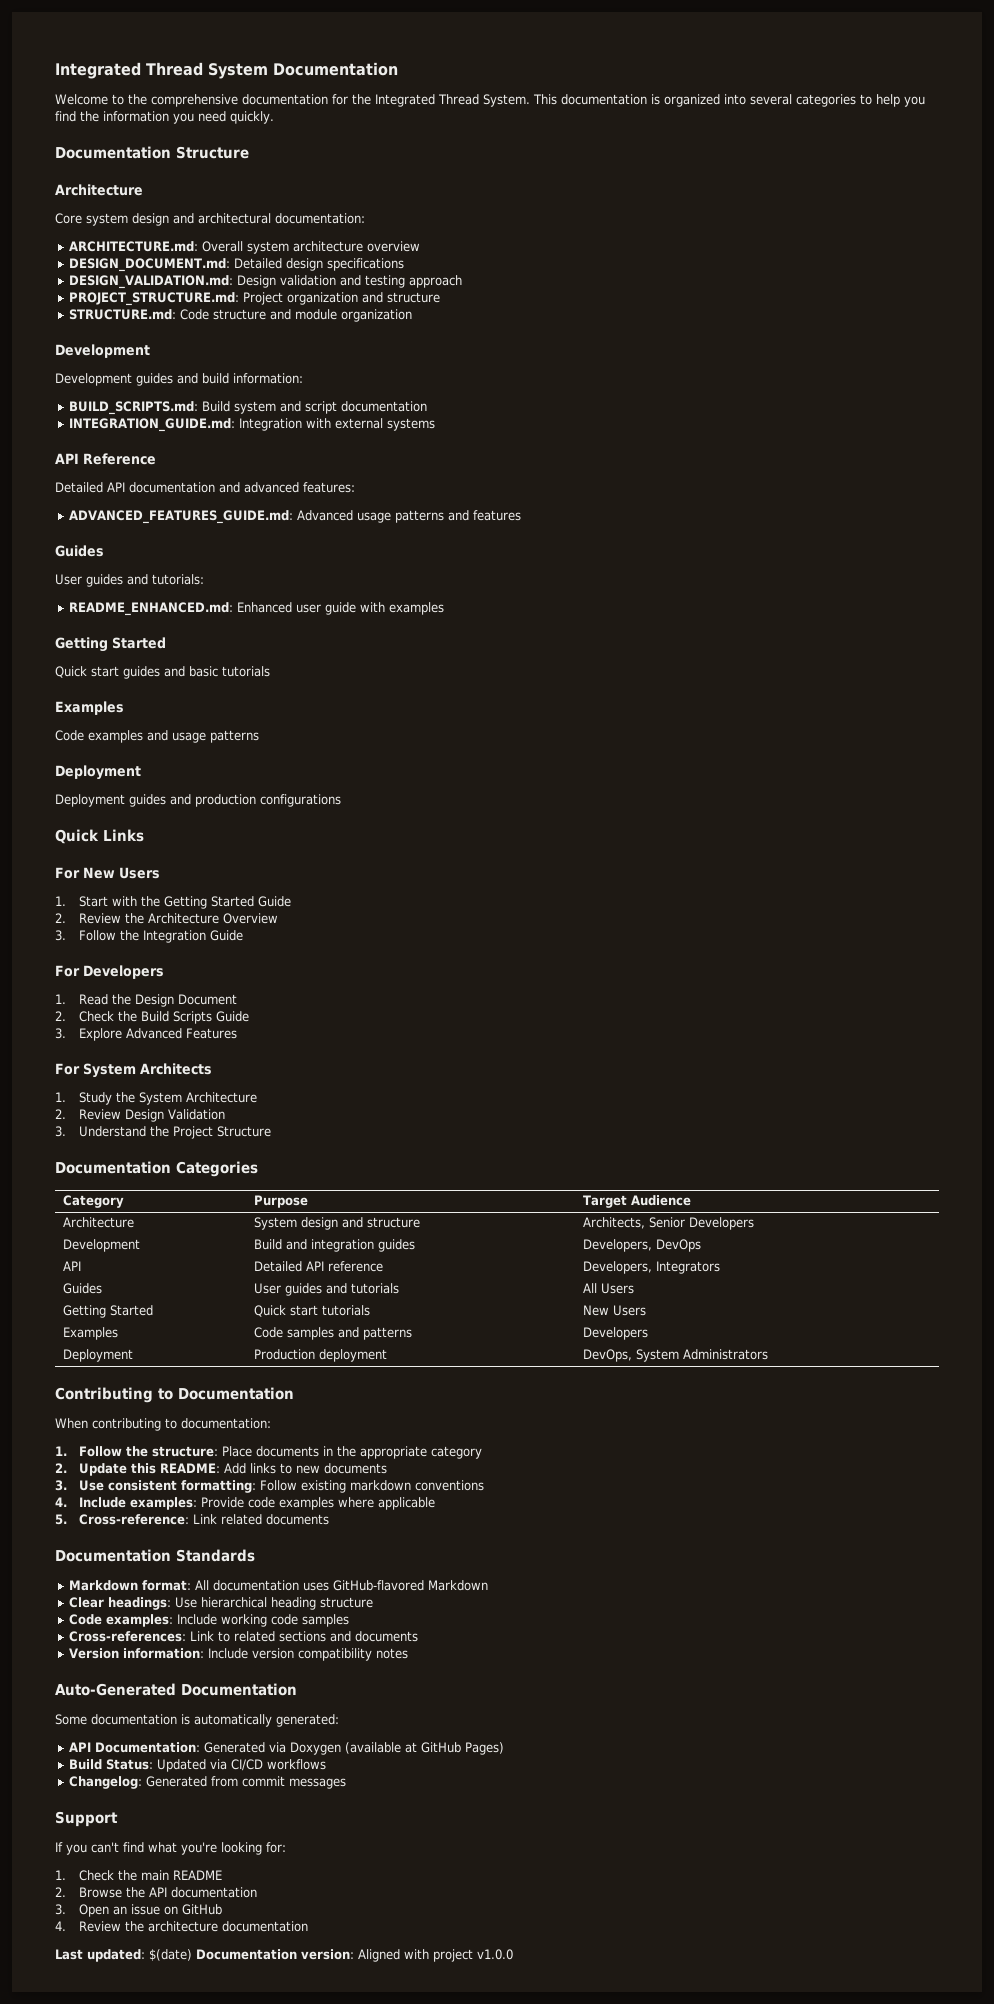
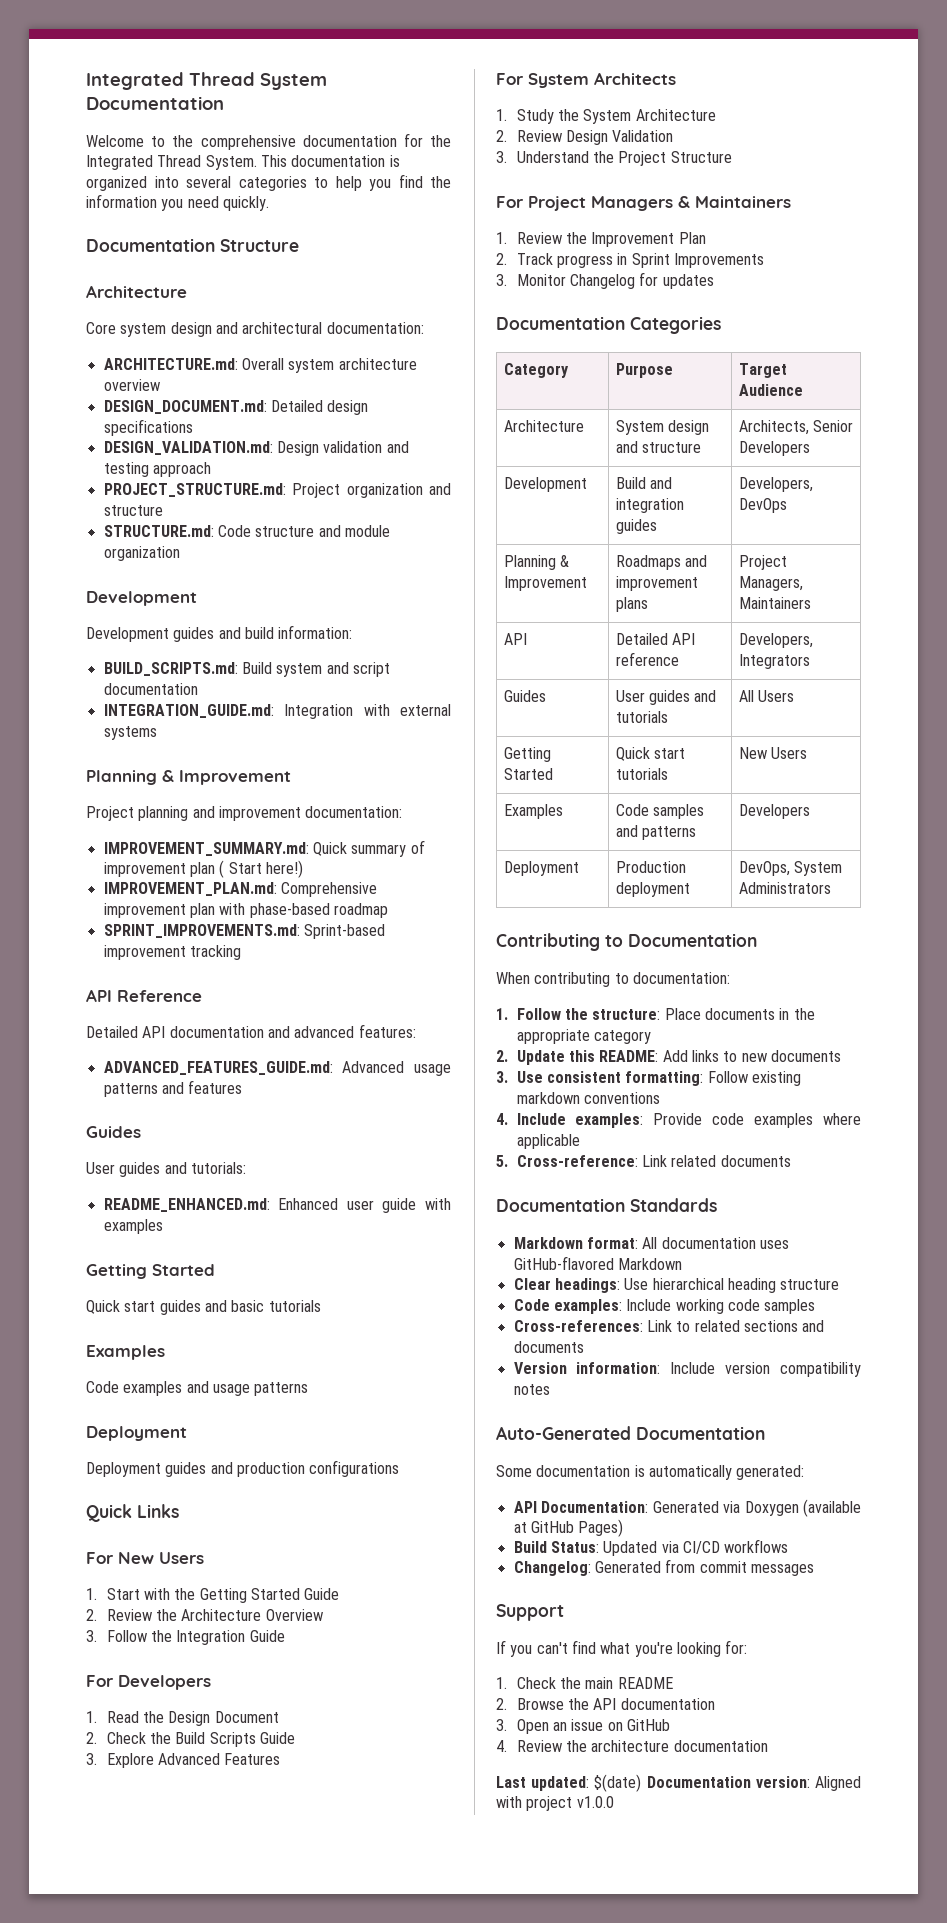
  INTEGRATION_GUIDE.md: Integration with external systems
+ Planning & Improvement
+ Project planning and improvement documentation:
+ IMPROVEMENT_SUMMARY.md: Quick summary of improvement plan ( Start here!)
+ IMPROVEMENT_PLAN.md: Comprehensive improvement plan with phase-based roadmap
+ SPRINT_IMPROVEMENTS.md: Sprint-based improvement tracking
+ For Project Managers & Maintainers
+ 1. Review the Improvement Plan
+ 2. Track progress in Sprint Improvements
+ 3. Monitor Changelog for updates
+ Planning & Improvement | Roadmaps and improvement plans | Project Managers, Maintainers

